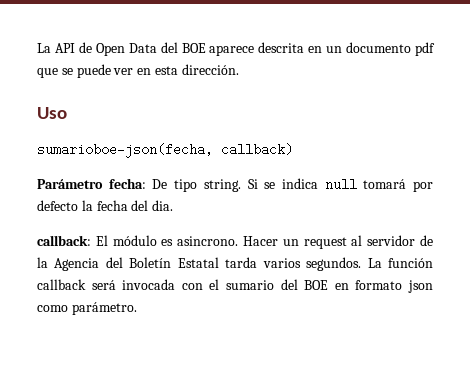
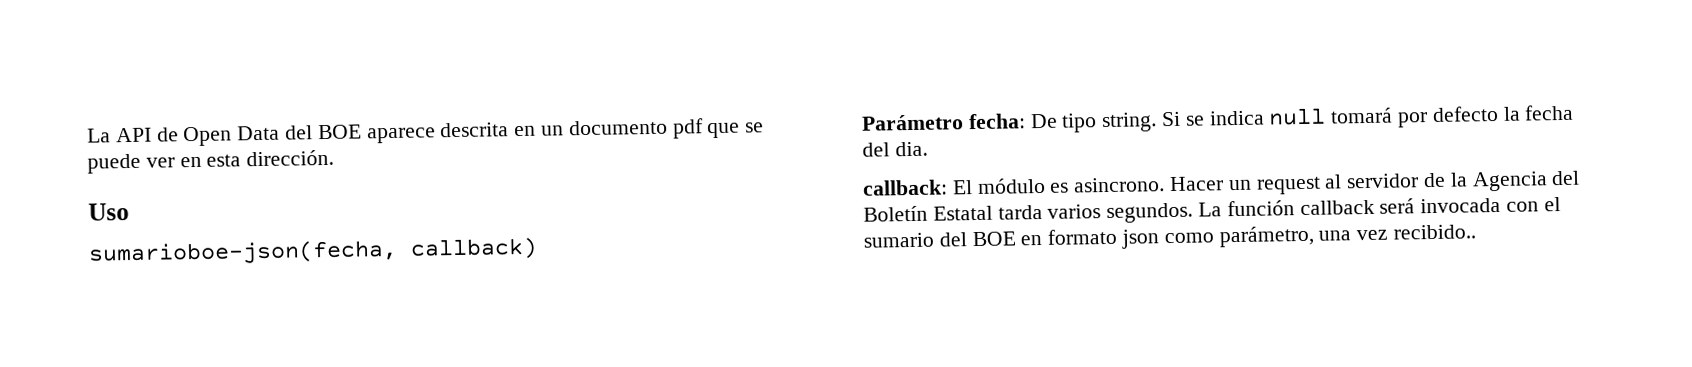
- La función callback será invocada con el sumario del BOE en formato json como parámetro.
+ La función callback será invocada con el sumario del BOE en formato json como parámetro, una vez recibido..

